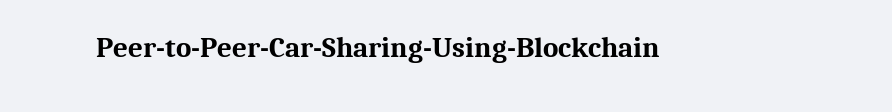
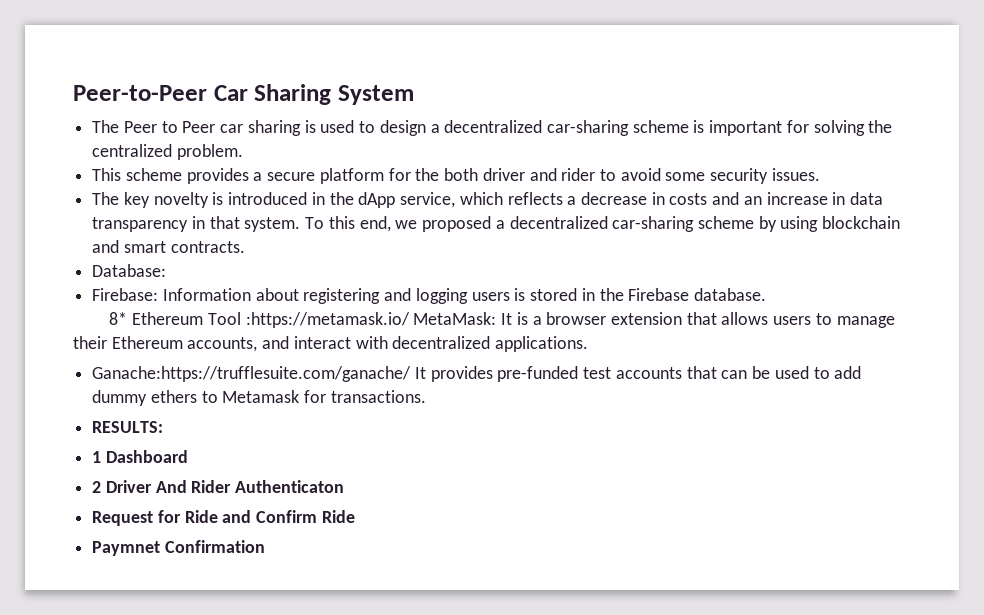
- Peer-to-Peer-Car-Sharing-Using-Blockchain
+ Peer-to-Peer Car Sharing System
+ The Peer to Peer car sharing is used to design a decentralized car-sharing scheme is important for solving the centralized problem.
+ This scheme provides a secure platform for the both driver and rider to avoid some security issues.
+ The key novelty is introduced in the dApp service, which reflects a decrease in costs and an increase in data transparency in that system. To this end, we proposed a decentralized car-sharing scheme by using blockchain and smart contracts.
+ Database:
+ Firebase: Information about registering and logging users is stored in the Firebase database.
+ 8* Ethereum Tool :https://metamask.io/ MetaMask: It is a browser extension that allows users to manage their Ethereum accounts, and interact with decentralized applications.
+ Ganache:https://trufflesuite.com/ganache/ It provides pre-funded test accounts that can be used to add dummy ethers to Metamask for transactions.
+ RESULTS:
+ 1 Dashboard
+ 2 Driver And Rider Authenticaton
+ Request for Ride and Confirm Ride
+ Paymnet Confirmation

